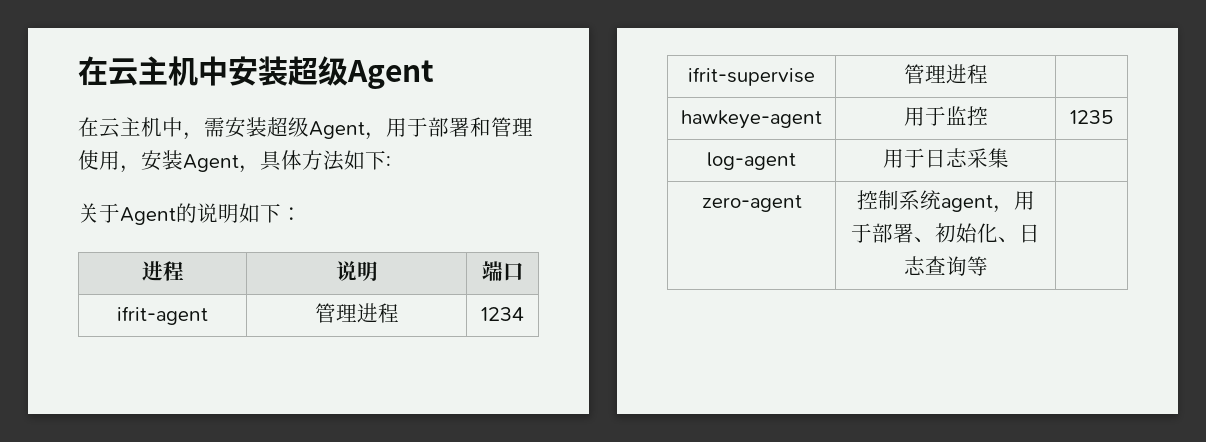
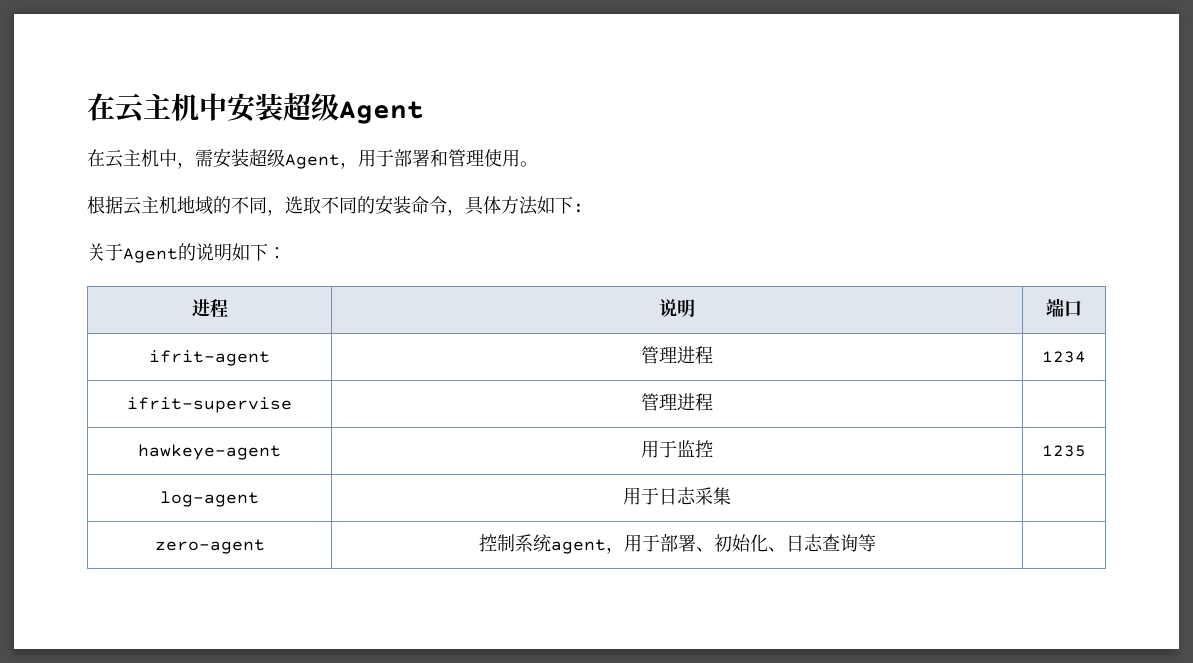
- 在云主机中，需安装超级Agent，用于部署和管理使用，安装Agent，具体方法如下:
+ 在云主机中，需安装超级Agent，用于部署和管理使用。
+ 根据云主机地域的不同，选取不同的安装命令，具体方法如下:

